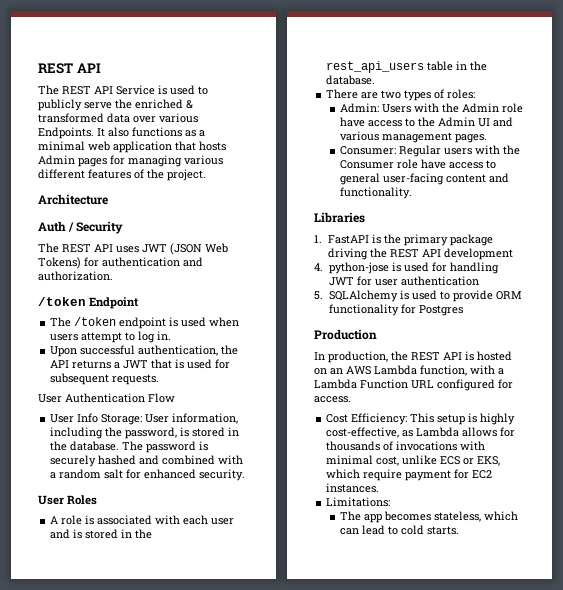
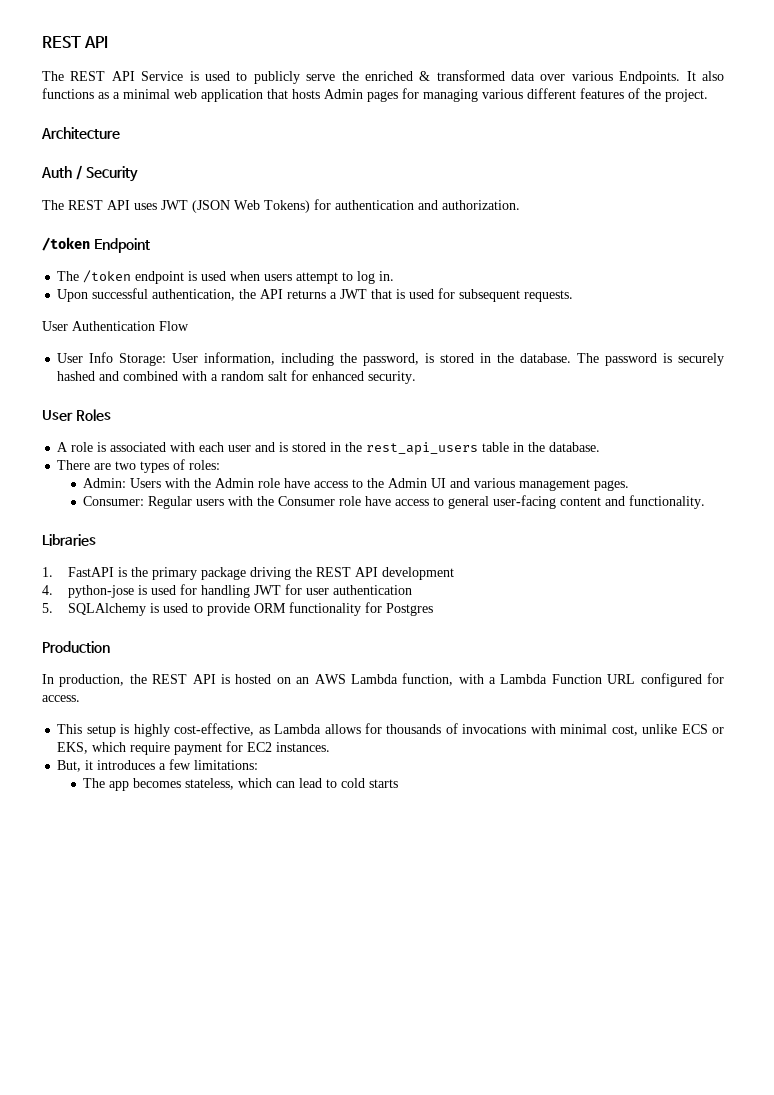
- Cost Efficiency: This setup is highly cost-effective, as Lambda allows for thousands of invocations with minimal cost, unlike ECS or EKS, which require payment for EC2 instances.
+ This setup is highly cost-effective, as Lambda allows for thousands of invocations with minimal cost, unlike ECS or EKS, which require payment for EC2 instances.
- Limitations:
+ But, it introduces a few limitations:
- The app becomes stateless, which can lead to cold starts.
+ The app becomes stateless, which can lead to cold starts

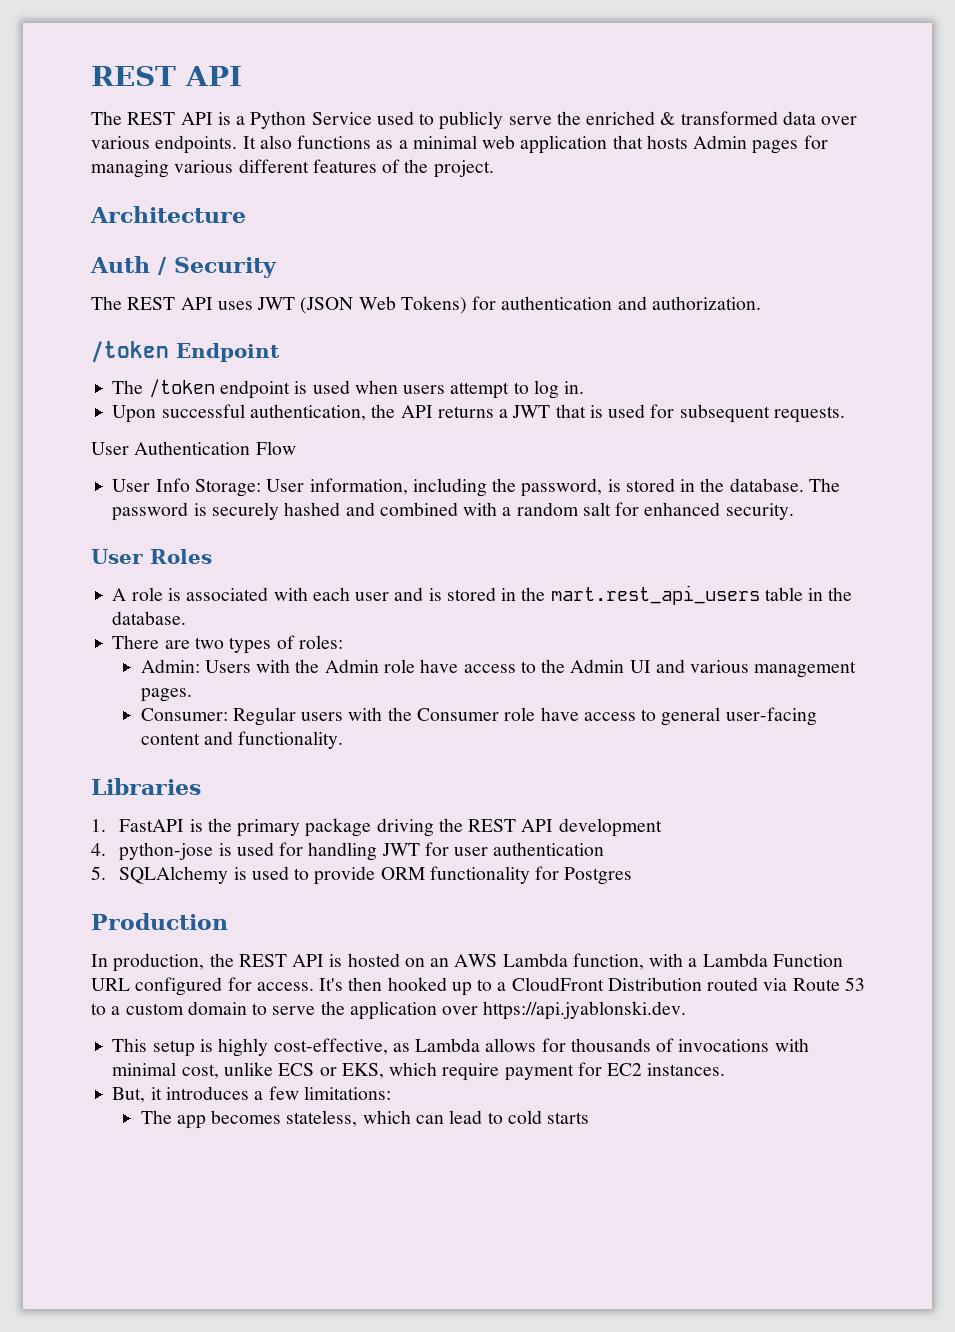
- The REST API Service is used to publicly serve the enriched & transformed data over various Endpoints.
+ The REST API is a Python Service used to publicly serve the enriched & transformed data over various endpoints.
- A role is associated with each user and is stored in the rest_api_users table in the database.
+ A role is associated with each user and is stored in the mart.rest_api_users table in the database.
+ It's then hooked up to a CloudFront Distribution routed via Route 53 to a custom domain to serve the application over https://api.jyablonski.dev.

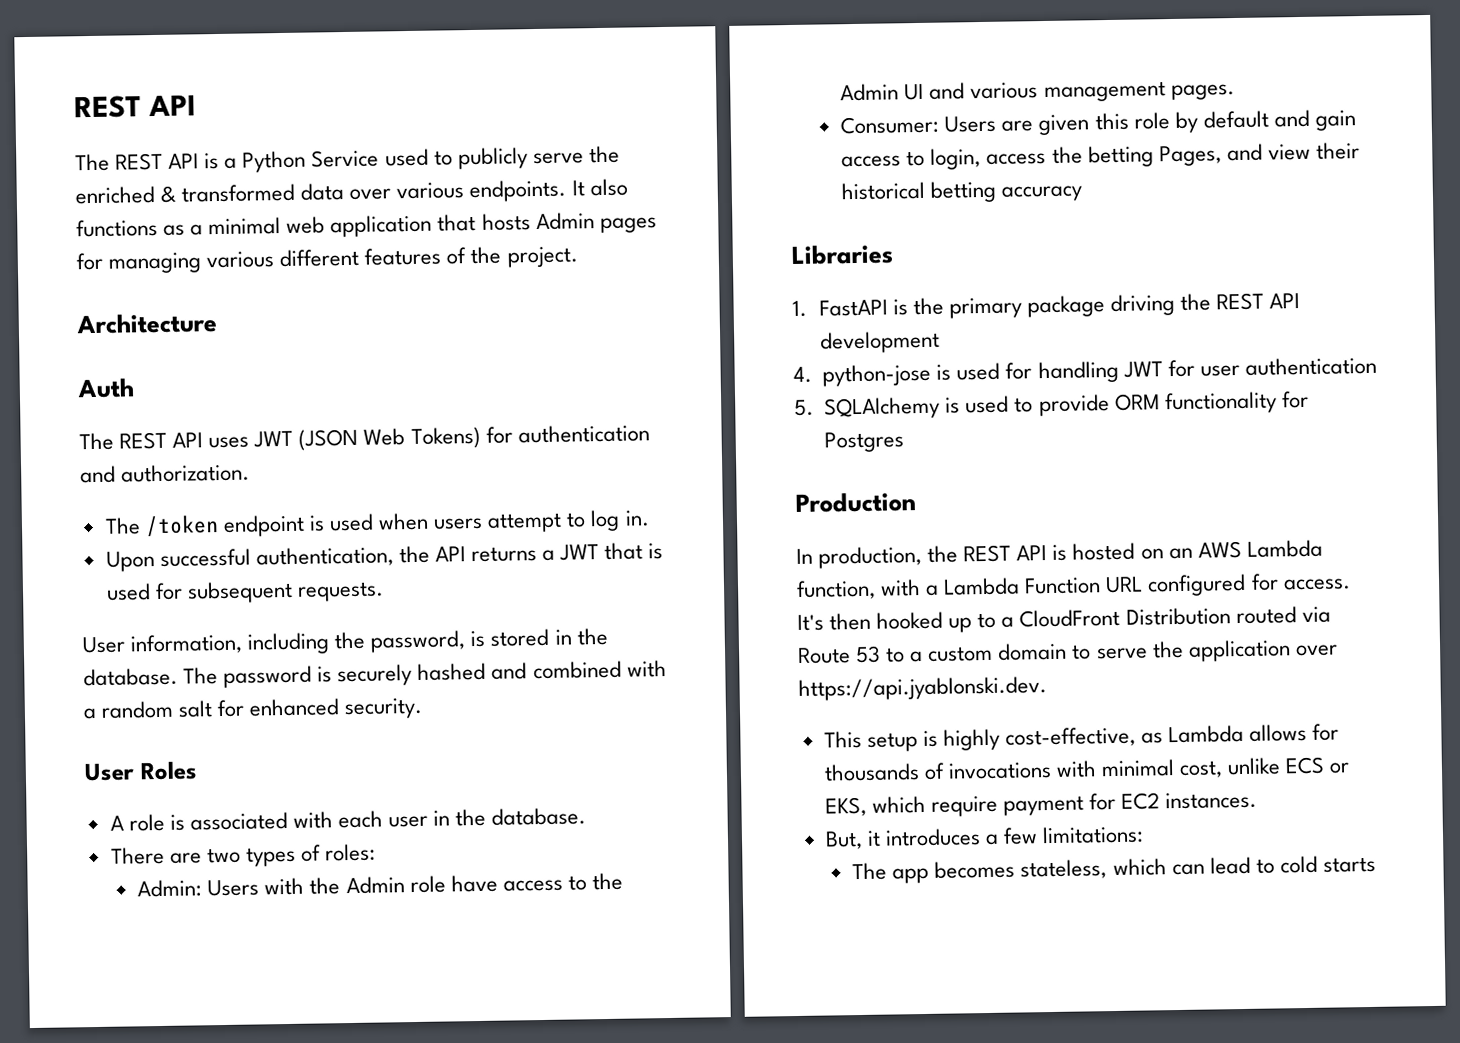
- Auth / Security
+ Auth
- /token Endpoint
- User Authentication Flow
- User Info Storage: User information, including the password, is stored in the database.
+ User information, including the password, is stored in the database.
- A role is associated with each user and is stored in the mart.rest_api_users table in the database.
+ A role is associated with each user in the database.
- Consumer: Regular users with the Consumer role have access to general user-facing content and functionality.
+ Consumer: Users are given this role by default and gain access to login, access the betting Pages, and view their historical betting accuracy

